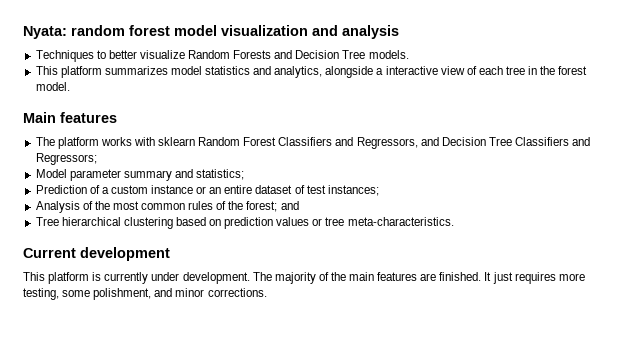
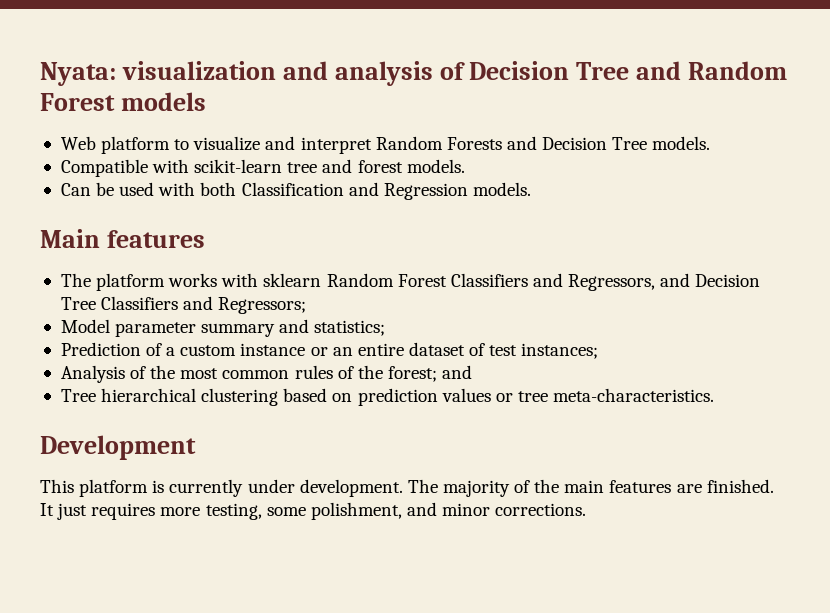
- Nyata: random forest model visualization and analysis
- Techniques to better visualize Random Forests and Decision Tree models.
+ Nyata: visualization and analysis of Decision Tree and Random Forest models
+ Web platform to visualize and interpret Random Forests and Decision Tree models.
- This platform summarizes model statistics and analytics, alongside a interactive view of each tree in the forest model.
+ Compatible with scikit-learn tree and forest models.
+ Can be used with both Classification and Regression models.
- Current development
+ Development

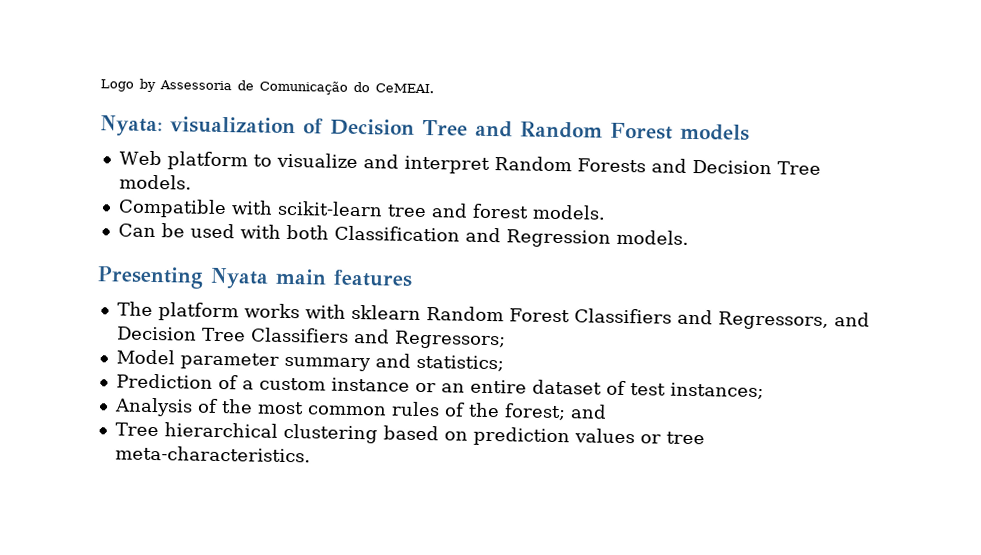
- Nyata: visualization and analysis of Decision Tree and Random Forest models
+ Logo by Assessoria de Comunicação do CeMEAI.
+ Nyata: visualization of Decision Tree and Random Forest models
- Main features
+ Presenting Nyata main features
- Development
- This platform is currently under development. The majority of the main features are finished. It just requires more testing, some polishment, and minor corrections.

